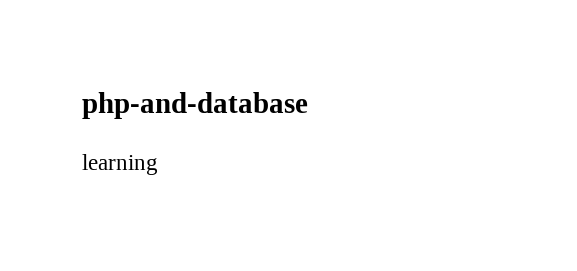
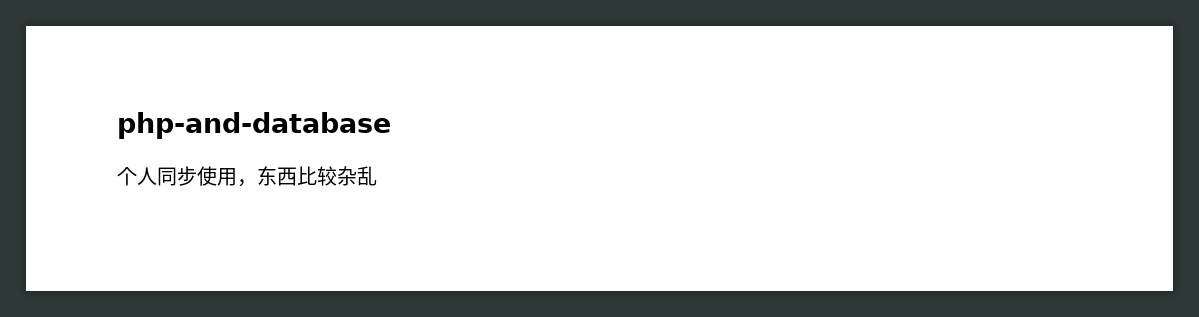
- learning
+ 个人同步使用，东西比较杂乱

